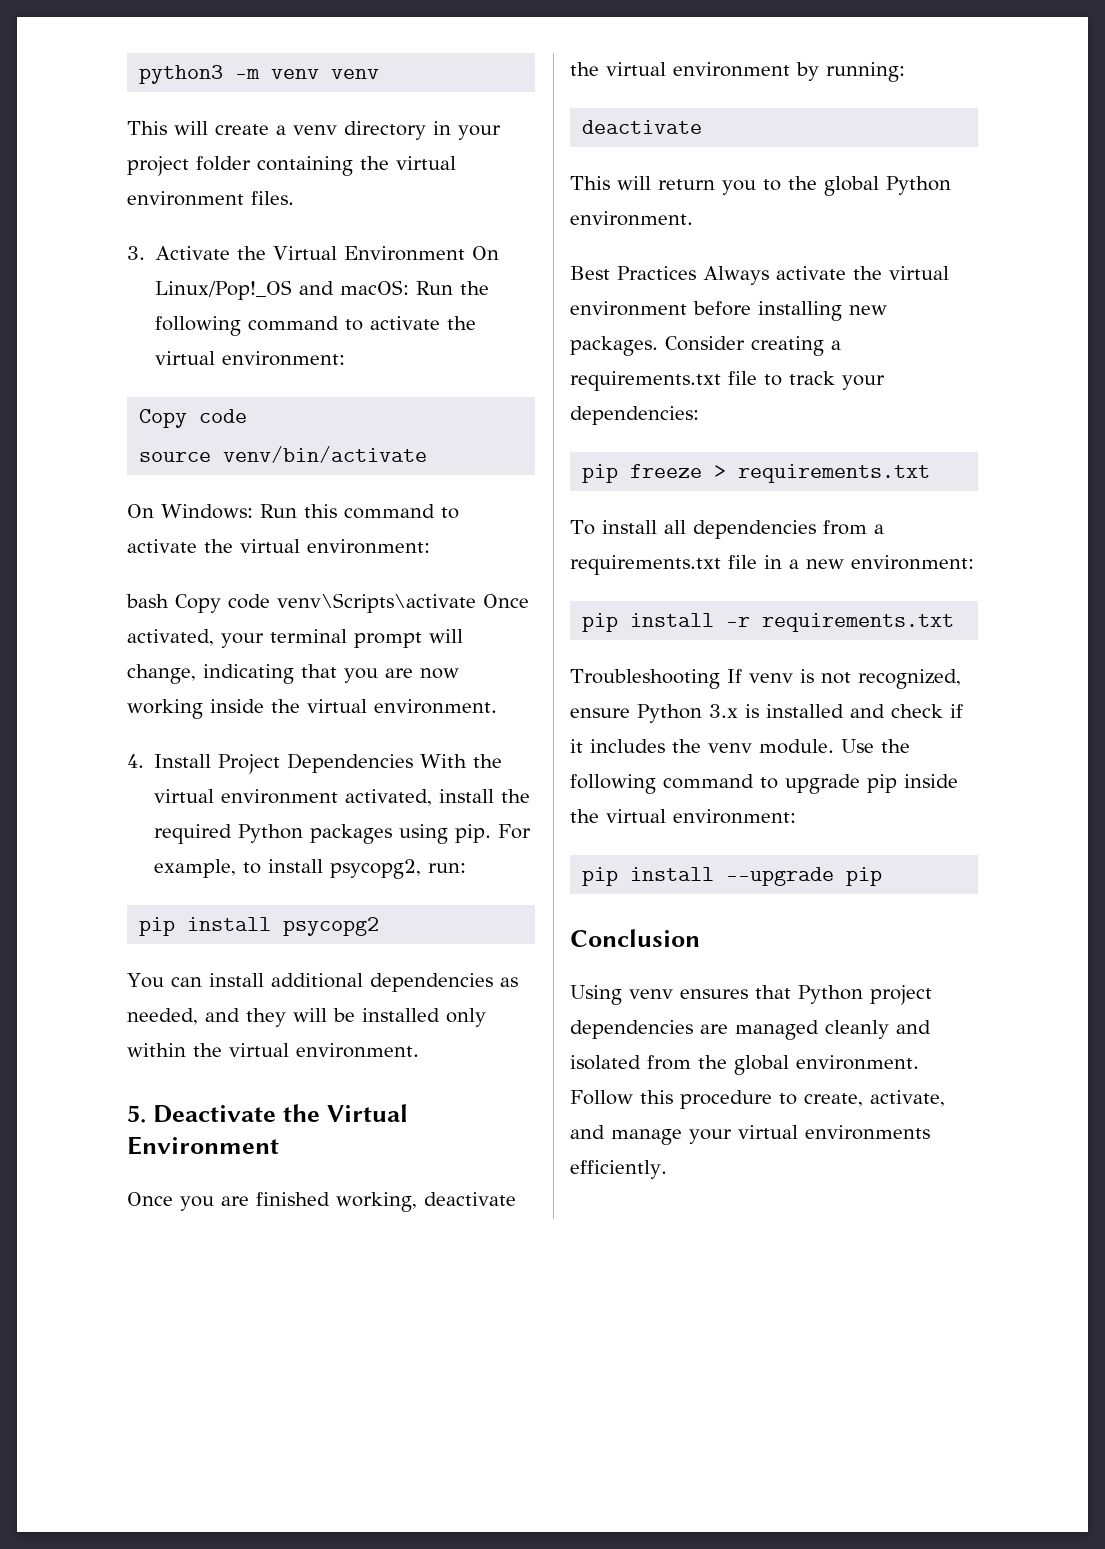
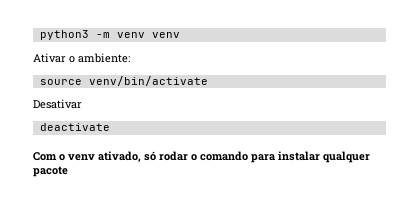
- This will create a venv directory in your project folder containing the virtual environment files.
- 3. Activate the Virtual Environment On Linux/Pop!_OS and macOS: Run the following command to activate the virtual environment:
- Copy code
+ Ativar o ambiente:
  source venv/bin/activate
- On Windows: Run this command to activate the virtual environment:
- bash Copy code venv\Scripts\activate Once activated, your terminal prompt will change, indicating that you are now working inside the virtual environment.
- 4. Install Project Dependencies With the virtual environment activated, install the required Python packages using pip. For example, to install psycopg2, run:
- pip install psycopg2
- You can install additional dependencies as needed, and they will be installed only within the virtual environment.
- 5. Deactivate the Virtual Environment
- Once you are finished working, deactivate the virtual environment by running:
+ Desativar
  deactivate
- This will return you to the global Python environment.
- Best Practices Always activate the virtual environment before installing new packages. Consider creating a requirements.txt file to track your dependencies:
- pip freeze > requirements.txt
- To install all dependencies from a requirements.txt file in a new environment:
- pip install -r requirements.txt
- Troubleshooting If venv is not recognized, ensure Python 3.x is installed and check if it includes the venv module. Use the following command to upgrade pip inside the virtual environment:
- pip install --upgrade pip
- Conclusion
- Using venv ensures that Python project dependencies are managed cleanly and isolated from the global environment. Follow this procedure to create, activate, and manage your virtual environments efficiently.
+ Com o venv ativado, só rodar o comando para instalar qualquer pacote

